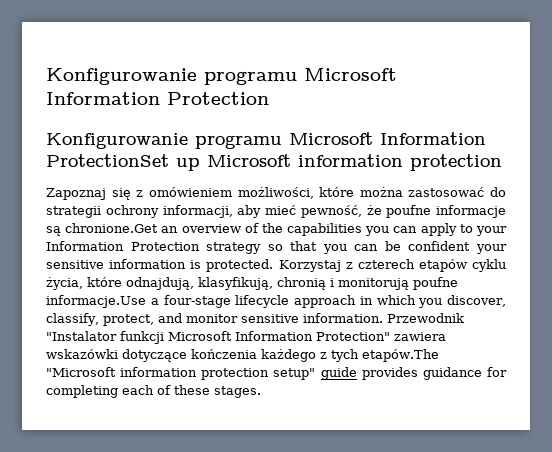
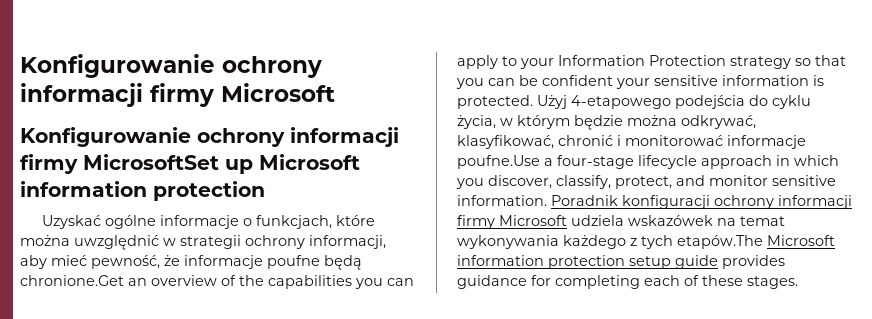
- Konfigurowanie programu Microsoft Information Protection
- Konfigurowanie programu Microsoft Information ProtectionSet up Microsoft information protection
+ Konfigurowanie ochrony informacji firmy Microsoft
+ Konfigurowanie ochrony informacji firmy MicrosoftSet up Microsoft information protection
- Zapoznaj się z omówieniem możliwości, które można zastosować do strategii ochrony informacji, aby mieć pewność, że poufne informacje są chronione.Get an overview of the capabilities you can apply to your Information Protection strategy so that you can be confident your sensitive information is protected.
+ Uzyskać ogólne informacje o funkcjach, które można uwzględnić w strategii ochrony informacji, aby mieć pewność, że informacje poufne będą chronione.Get an overview of the capabilities you can apply to your Information Protection strategy so that you can be confident your sensitive information is protected.
- Korzystaj z czterech etapów cyklu życia, które odnajdują, klasyfikują, chronią i monitorują poufne informacje.Use a four-stage lifecycle approach in which you discover, classify, protect, and monitor sensitive information.
+ Użyj 4-etapowego podejścia do cyklu życia, w którym będzie można odkrywać, klasyfikować, chronić i monitorować informacje poufne.Use a four-stage lifecycle approach in which you discover, classify, protect, and monitor sensitive information.
- Przewodnik "Instalator funkcji Microsoft Information Protection" zawiera wskazówki dotyczące kończenia każdego z tych etapów.The "Microsoft information protection setup" guide provides guidance for completing each of these stages.
+ Poradnik konfiguracji ochrony informacji firmy Microsoft udziela wskazówek na temat wykonywania każdego z tych etapów.The Microsoft information protection setup guide provides guidance for completing each of these stages.

